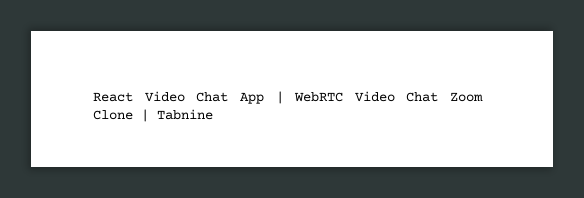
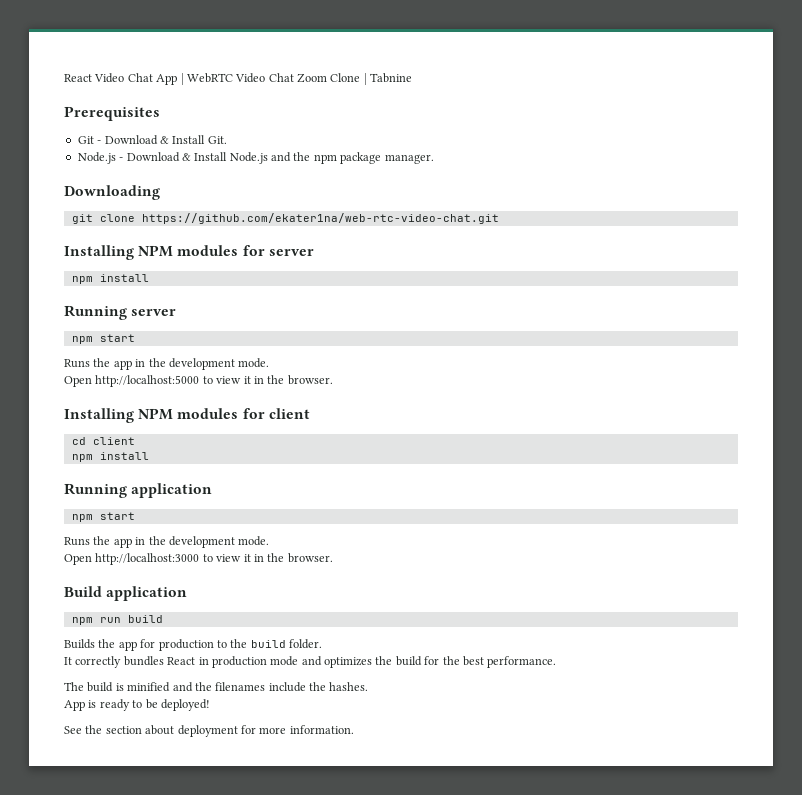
+ Prerequisites
+ Git - Download & Install Git.
+ Node.js - Download & Install Node.js and the npm package manager.
+ Downloading
+ git clone https://github.com/ekater1na/web-rtc-video-chat.git
+ Installing NPM modules for server
+ npm install
+ Running server
+ npm start
+ Runs the app in the development mode.
+ Open http://localhost:5000 to view it in the browser.
+ Installing NPM modules for client
+ cd client
+ npm install
+ Running application
+ npm start
+ Runs the app in the development mode.
+ Open http://localhost:3000 to view it in the browser.
+ Build application
+ npm run build
+ Builds the app for production to the build folder.
+ It correctly bundles React in production mode and optimizes the build for the best performance.
+ The build is minified and the filenames include the hashes.
+ App is ready to be deployed!
+ See the section about deployment for more information.

